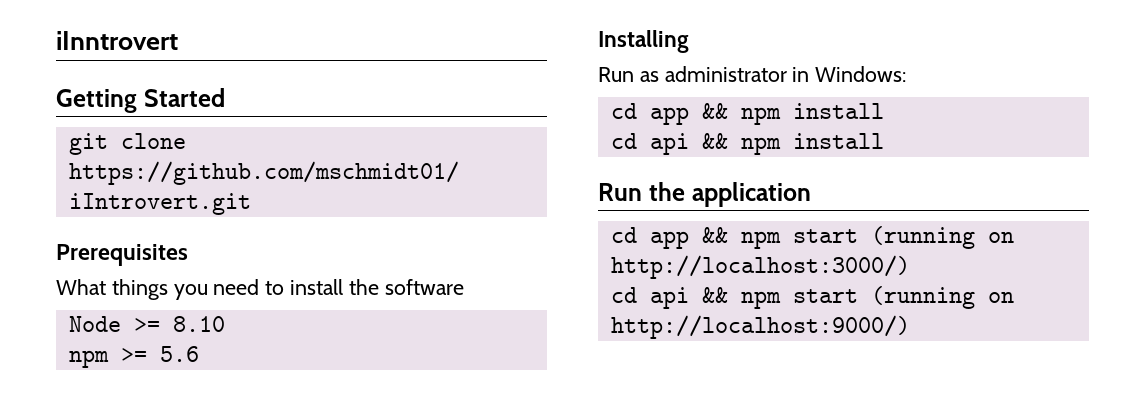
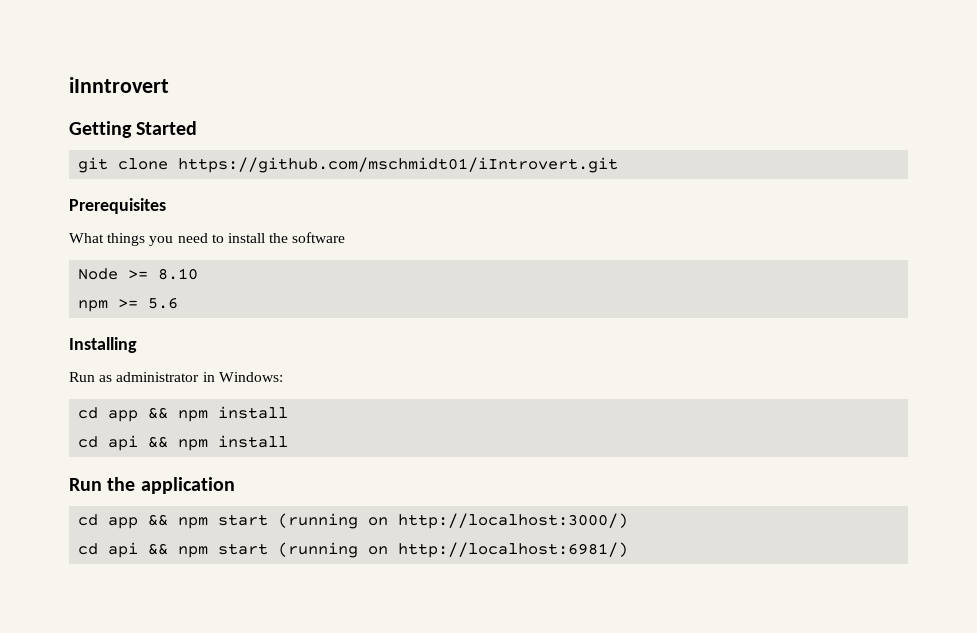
- cd api && npm start (running on http://localhost:9000/)
+ cd api && npm start (running on http://localhost:6981/)

